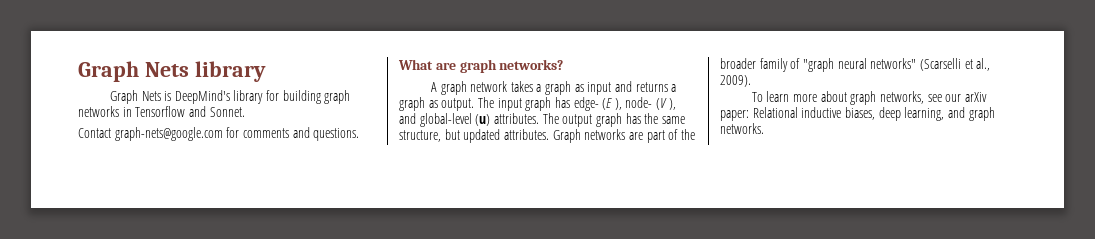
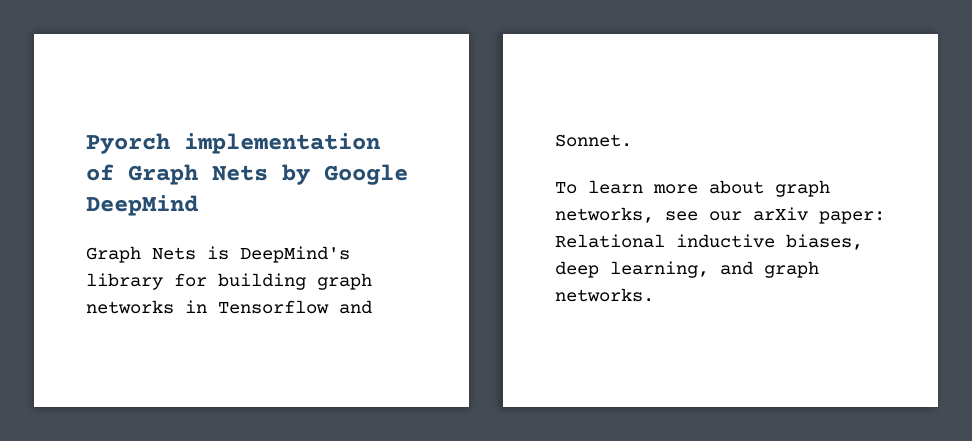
- Graph Nets library
+ Pyorch implementation of Graph Nets by Google DeepMind
- Contact graph-nets@google.com for comments and questions.
- What are graph networks?
- A graph network takes a graph as input and returns a graph as output. The input graph has edge- (E ), node- (V ), and global-level (u) attributes. The output graph has the same structure, but updated attributes. Graph networks are part of the broader family of "graph neural networks" (Scarselli et al., 2009).

